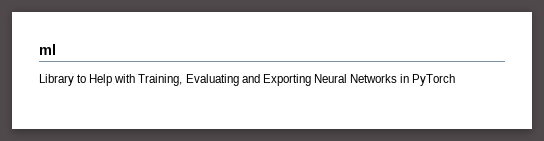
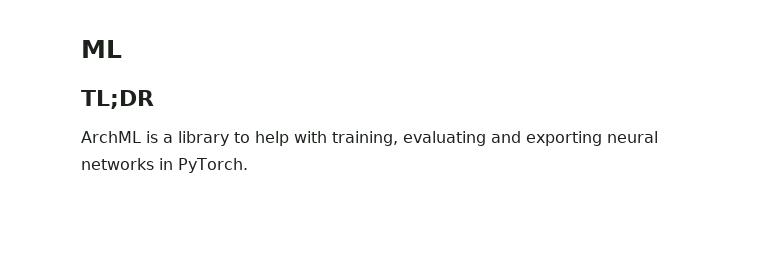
- ml
- Library to Help with Training, Evaluating and Exporting Neural Networks in PyTorch
+ ML
+ TL;DR
+ ArchML is a library to help with training, evaluating and exporting neural networks in PyTorch.

